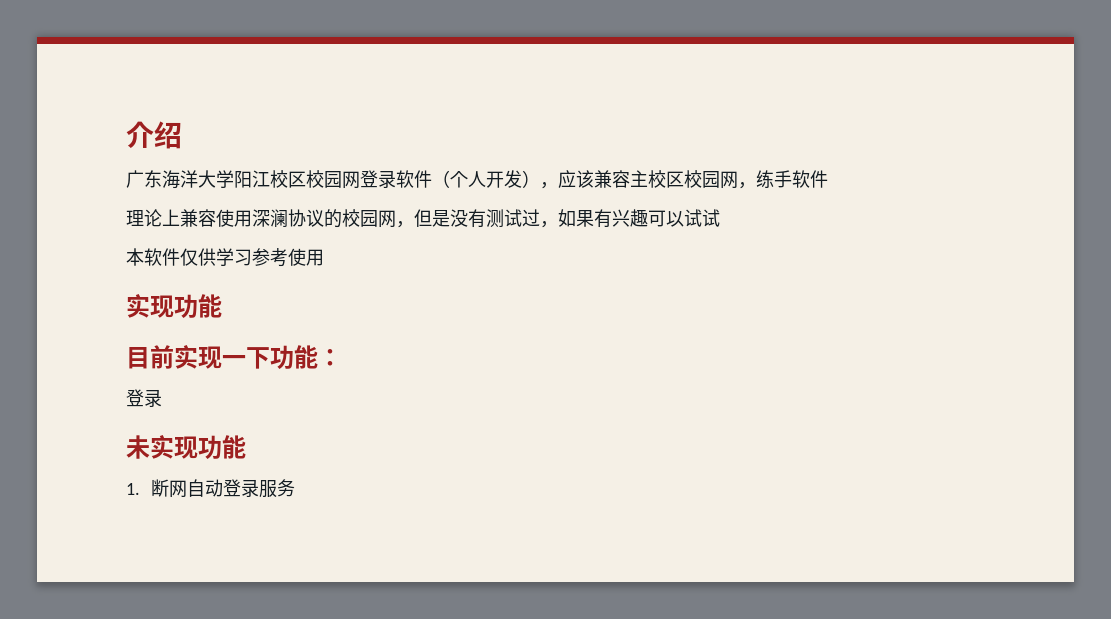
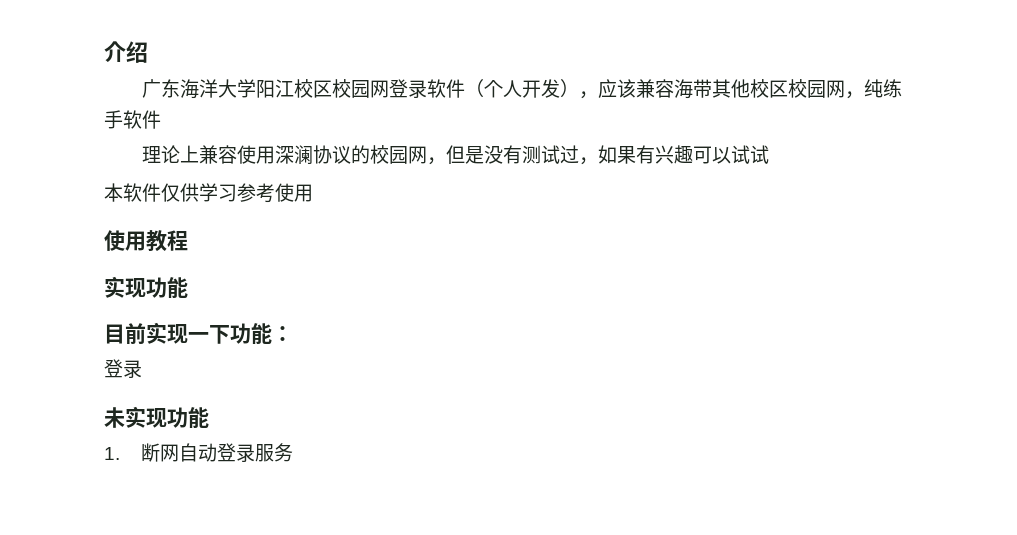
- 广东海洋大学阳江校区校园网登录软件（个人开发），应该兼容主校区校园网，练手软件
+ 广东海洋大学阳江校区校园网登录软件（个人开发），应该兼容海带其他校区校园网，纯练手软件
+ 使用教程

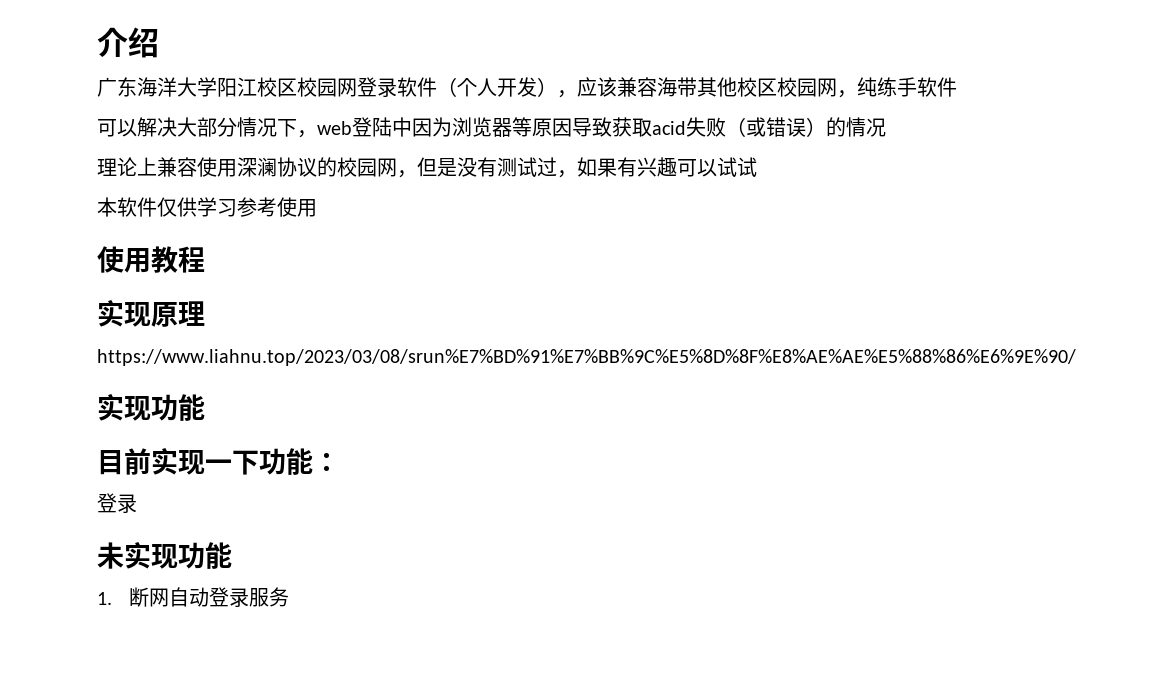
+ 可以解决大部分情况下，web登陆中因为浏览器等原因导致获取acid失败（或错误）的情况
+ 实现原理
+ https://www.liahnu.top/2023/03/08/srun%E7%BD%91%E7%BB%9C%E5%8D%8F%E8%AE%AE%E5%88%86%E6%9E%90/

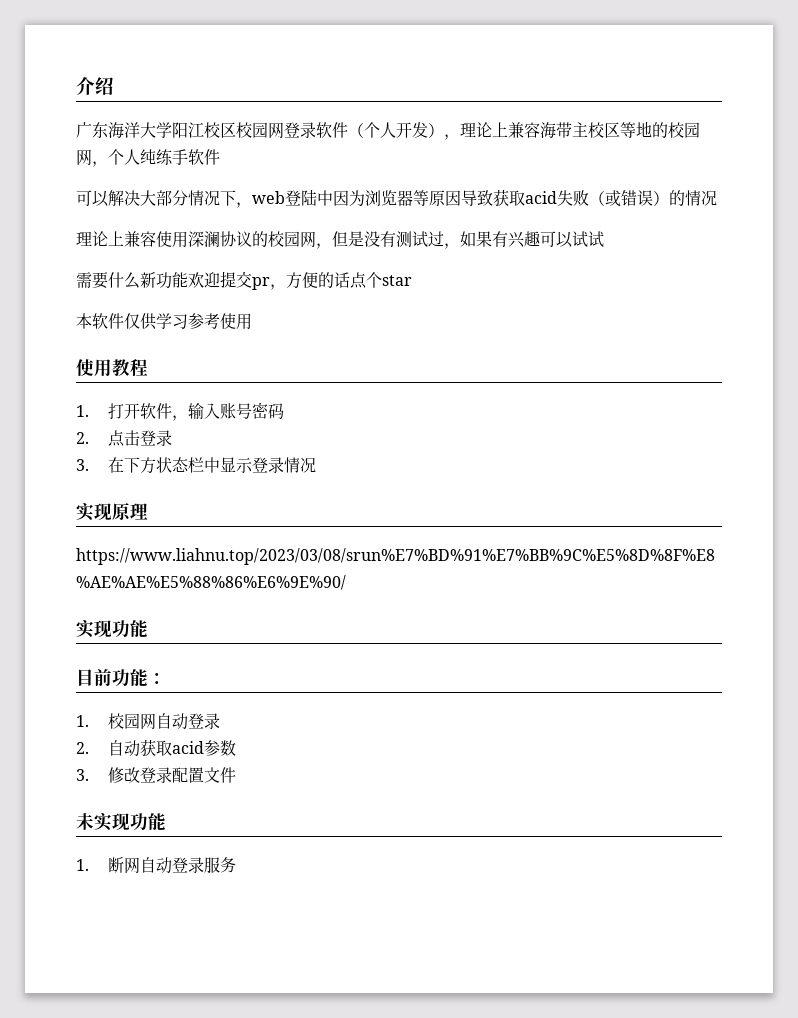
- 广东海洋大学阳江校区校园网登录软件（个人开发），应该兼容海带其他校区校园网，纯练手软件
+ 广东海洋大学阳江校区校园网登录软件（个人开发），理论上兼容海带主校区等地的校园网，个人纯练手软件
+ 需要什么新功能欢迎提交pr，方便的话点个star
+ 1.打开软件，输入账号密码
+ 2.点击登录
+ 3.在下方状态栏中显示登录情况
- 目前实现一下功能：
- 登录
+ 目前功能：
+ 1.校园网自动登录
+ 2.自动获取acid参数
+ 3.修改登录配置文件

